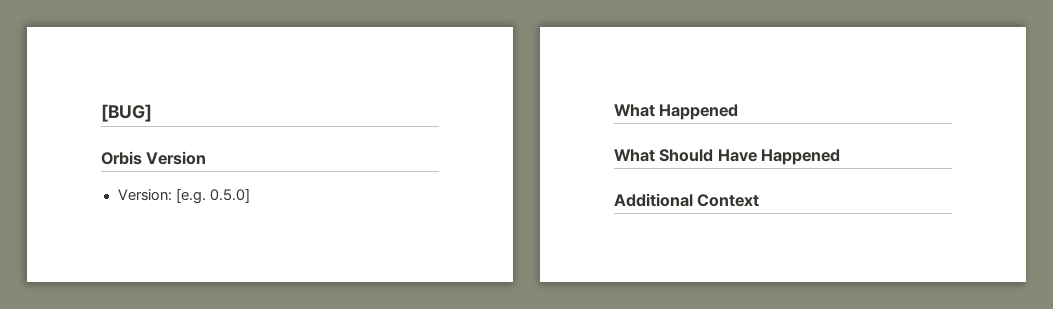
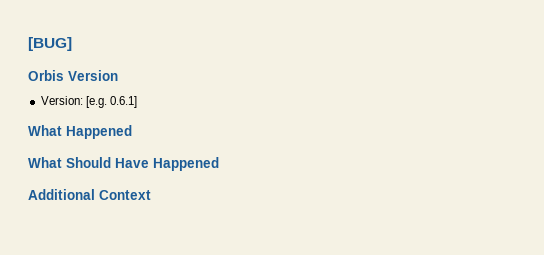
- Version: [e.g. 0.5.0]
+ Version: [e.g. 0.6.1]

